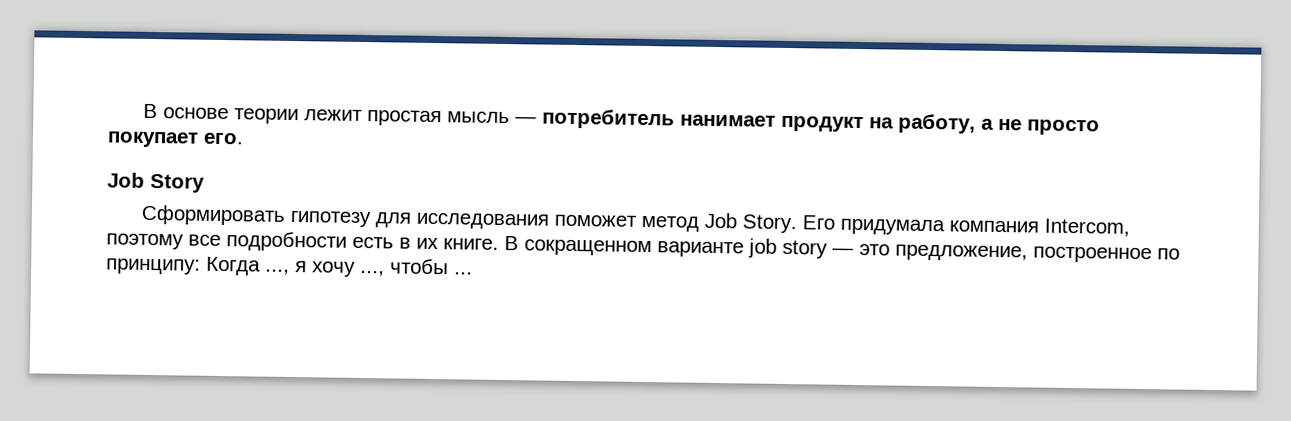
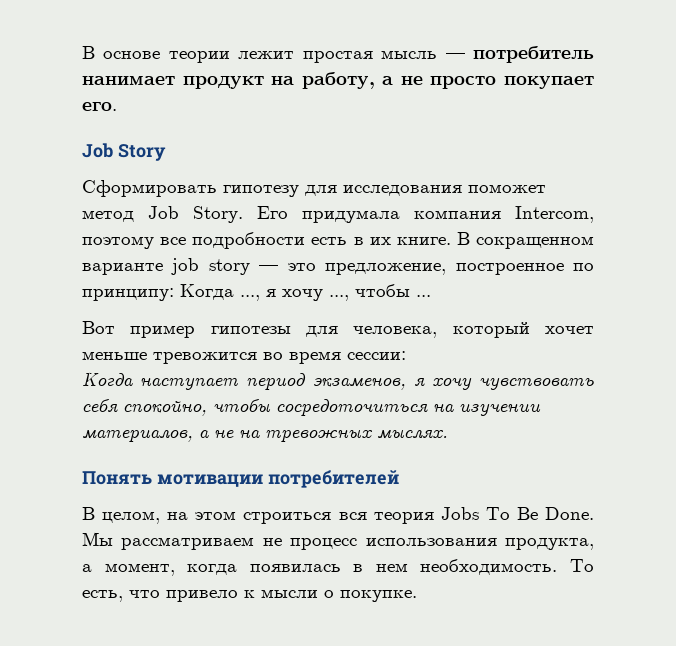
+ Вот пример гипотезы для человека, который хочет меньше тревожится во время сессии:
+ Когда наступает период экзаменов, я хочу чувствовать себя спокойно, чтобы сосредоточиться на изучении материалов, а не на тревожных мыслях.
+ Понять мотивации потребителей
+ В целом, на этом строиться вся теория Jobs To Be Done. Мы рассматриваем не процесс использования продукта, а момент, когда появилась в нем необходимость. То есть, что привело к мысли о покупке.

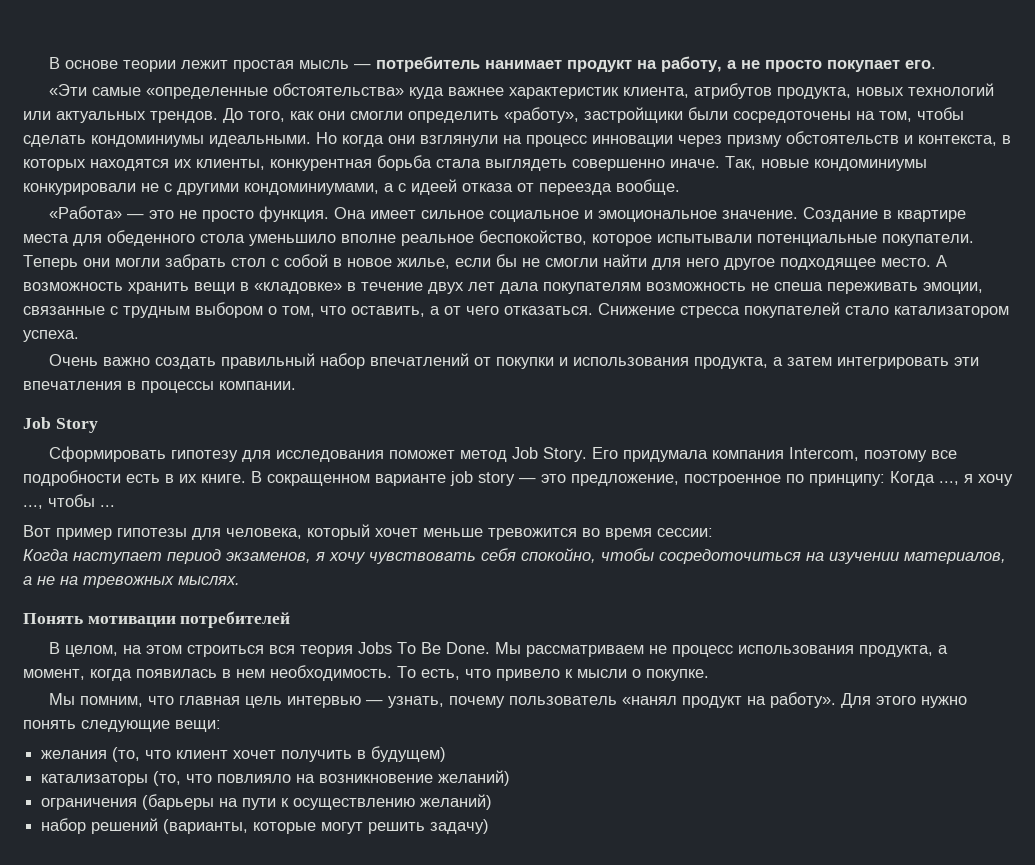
+ «Эти самые «определенные обстоятельства» куда важнее характеристик клиента, атрибутов продукта, новых технологий или актуальных трендов. До того, как они смогли определить «работу», застройщики были сосредоточены на том, чтобы сделать кондоминиумы идеальными. Но когда они взглянули на процесс инновации через призму обстоятельств и контекста, в которых находятся их клиенты, конкурентная борьба стала выглядеть совершенно иначе. Так, новые кондоминиумы конкурировали не с другими кондоминиумами, а с идеей отказа от переезда вообще.
+ «Работа» — это не просто функция. Она имеет сильное социальное и эмоциональное значение. Создание в квартире места для обеденного стола уменьшило вполне реальное беспокойство, которое испытывали потенциальные покупатели. Теперь они могли забрать стол с собой в новое жилье, если бы не смогли найти для него другое подходящее место. А возможность хранить вещи в «кладовке» в течение двух лет дала покупателям возможность не спеша переживать эмоции, связанные с трудным выбором о том, что оставить, а от чего отказаться. Снижение стресса покупателей стало катализатором успеха.
+ Очень важно создать правильный набор впечатлений от покупки и использования продукта, а затем интегрировать эти впечатления в процессы компании.
+ Мы помним, что главная цель интервью — узнать, почему пользователь «нанял продукт на работу». Для этого нужно понять следующие вещи:
+ желания (то, что клиент хочет получить в будущем)
+ катализаторы (то, что повлияло на возникновение желаний)
+ ограничения (барьеры на пути к осуществлению желаний)
+ набор решений (варианты, которые могут решить задачу)

